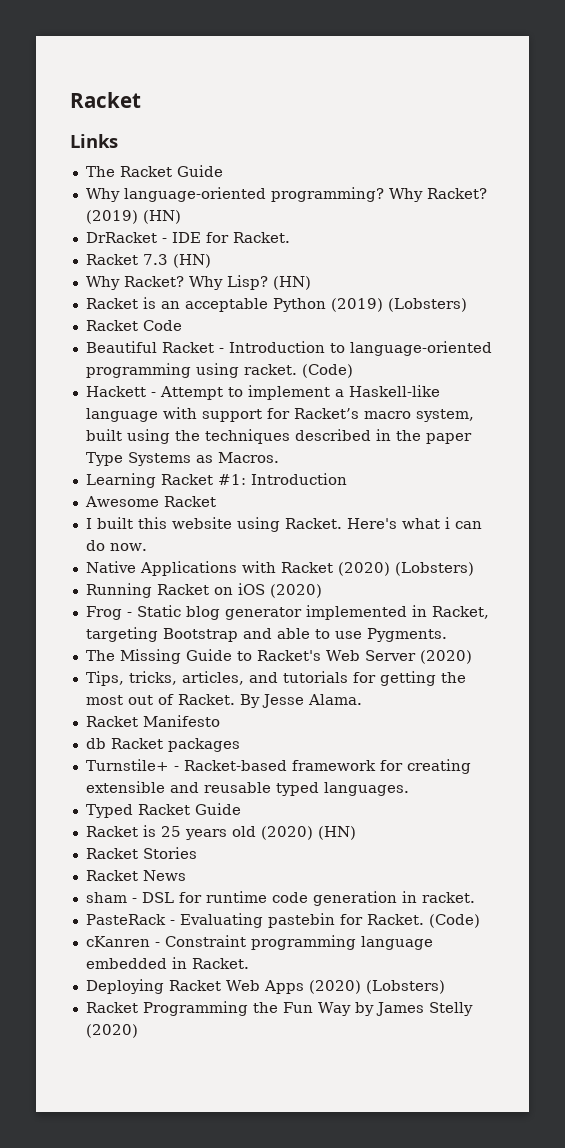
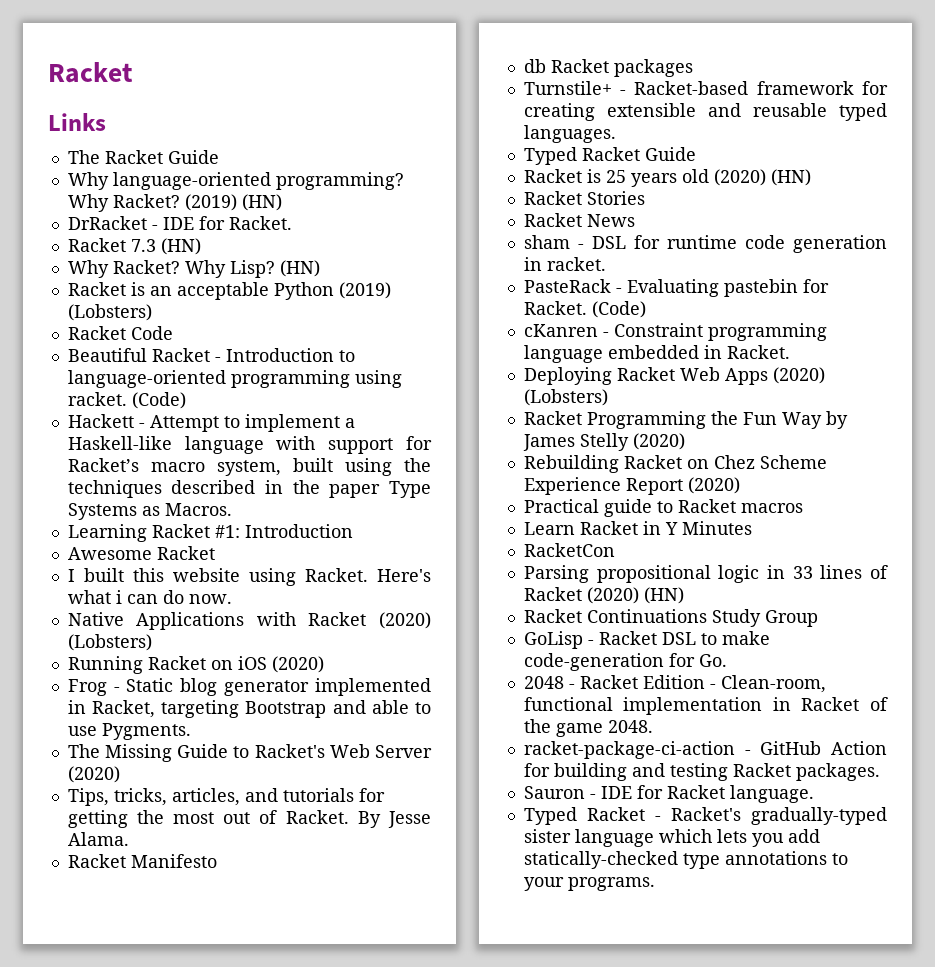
+ Rebuilding Racket on Chez Scheme Experience Report (2020)
+ Practical guide to Racket macros
+ Learn Racket in Y Minutes
+ RacketCon
+ Parsing propositional logic in 33 lines of Racket (2020) (HN)
+ Racket Continuations Study Group
+ GoLisp - Racket DSL to make code-generation for Go.
+ 2048 - Racket Edition - Clean-room, functional implementation in Racket of the game 2048.
+ racket-package-ci-action - GitHub Action for building and testing Racket packages.
+ Sauron - IDE for Racket language.
+ Typed Racket - Racket's gradually-typed sister language which lets you add statically-checked type annotations to your programs.

